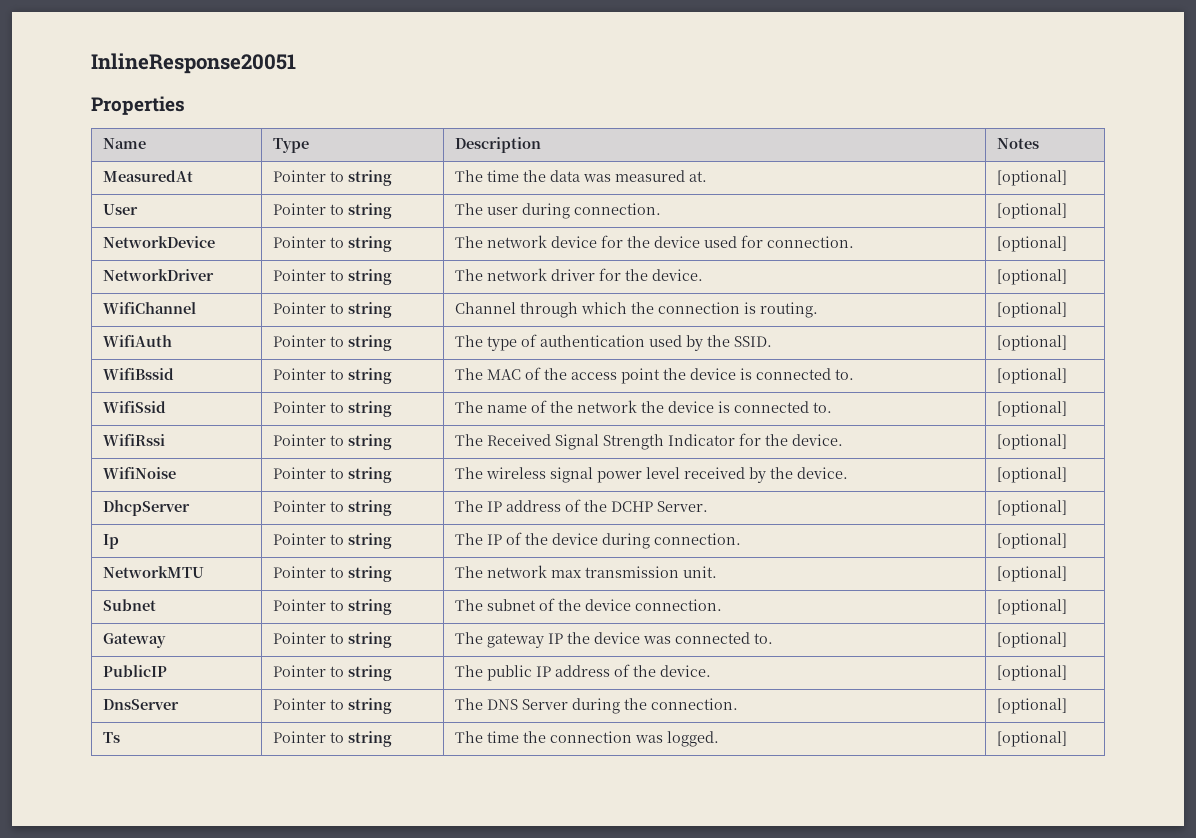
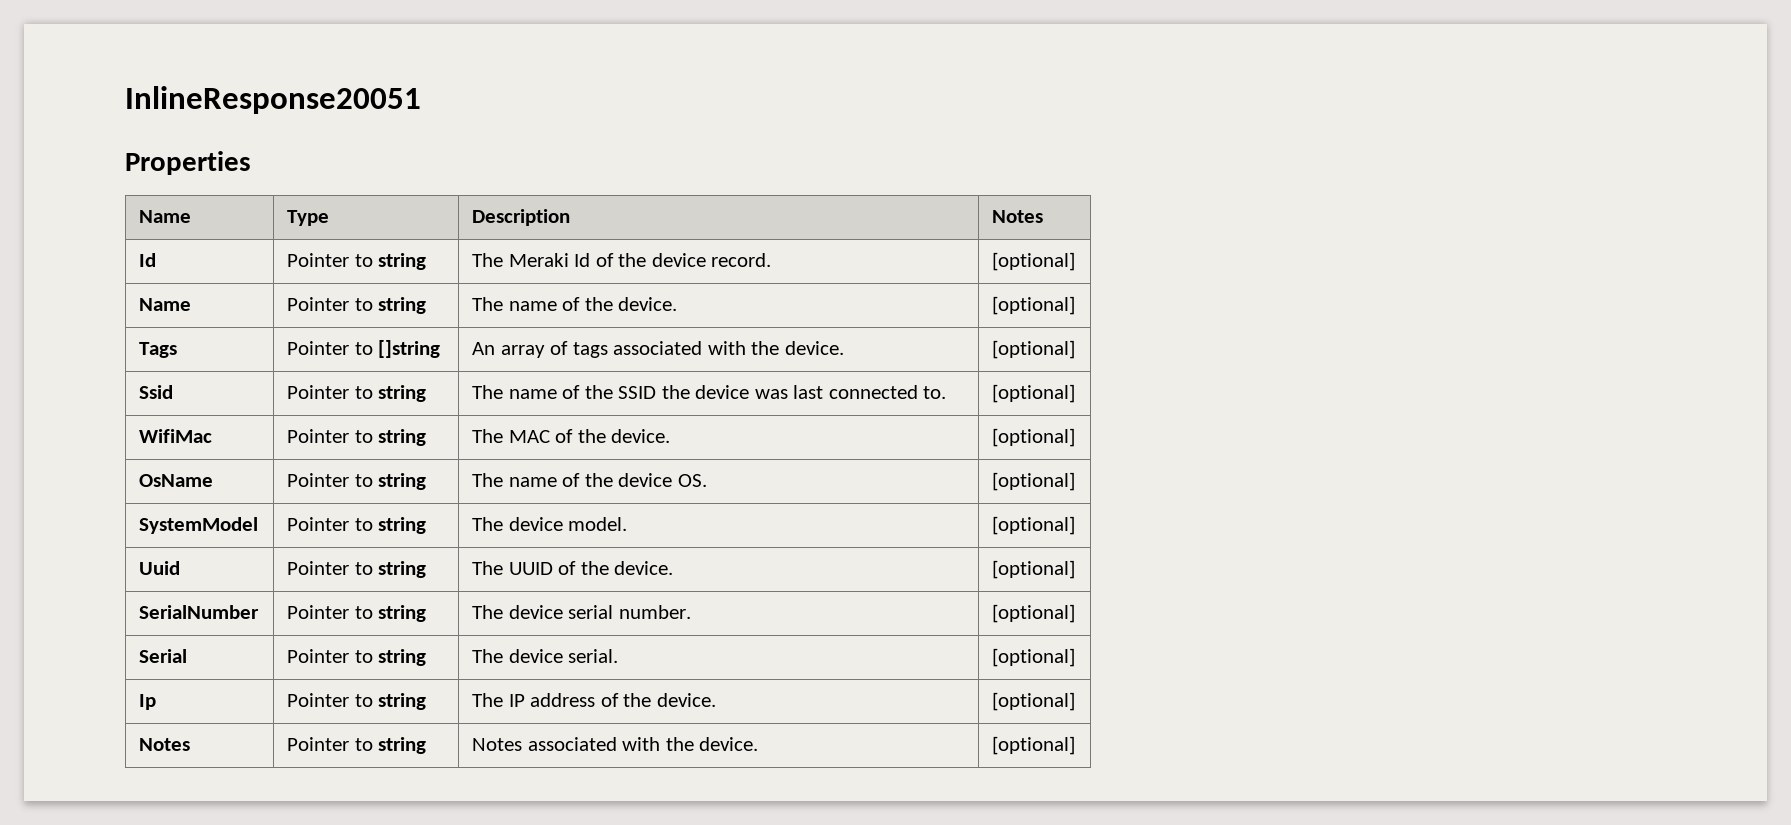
- MeasuredAt | Pointer to string | The time the data was measured at. | [optional]
- User | Pointer to string | The user during connection. | [optional]
- NetworkDevice | Pointer to string | The network device for the device used for connection. | [optional]
- NetworkDriver | Pointer to string | The network driver for the device. | [optional]
- WifiChannel | Pointer to string | Channel through which the connection is routing. | [optional]
- WifiAuth | Pointer to string | The type of authentication used by the SSID. | [optional]
- WifiBssid | Pointer to string | The MAC of the access point the device is connected to. | [optional]
- WifiSsid | Pointer to string | The name of the network the device is connected to. | [optional]
- WifiRssi | Pointer to string | The Received Signal Strength Indicator for the device. | [optional]
- WifiNoise | Pointer to string | The wireless signal power level received by the device. | [optional]
- DhcpServer | Pointer to string | The IP address of the DCHP Server. | [optional]
+ Id | Pointer to string | The Meraki Id of the device record. | [optional]
+ Name | Pointer to string | The name of the device. | [optional]
+ Tags | Pointer to []string | An array of tags associated with the device. | [optional]
+ Ssid | Pointer to string | The name of the SSID the device was last connected to. | [optional]
+ WifiMac | Pointer to string | The MAC of the device. | [optional]
+ OsName | Pointer to string | The name of the device OS. | [optional]
+ SystemModel | Pointer to string | The device model. | [optional]
+ Uuid | Pointer to string | The UUID of the device. | [optional]
+ SerialNumber | Pointer to string | The device serial number. | [optional]
+ Serial | Pointer to string | The device serial. | [optional]
- Ip | Pointer to string | The IP of the device during connection. | [optional]
- NetworkMTU | Pointer to string | The network max transmission unit. | [optional]
- Subnet | Pointer to string | The subnet of the device connection. | [optional]
- Gateway | Pointer to string | The gateway IP the device was connected to. | [optional]
- PublicIP | Pointer to string | The public IP address of the device. | [optional]
+ Ip | Pointer to string | The IP address of the device. | [optional]
- DnsServer | Pointer to string | The DNS Server during the connection. | [optional]
- Ts | Pointer to string | The time the connection was logged. | [optional]
+ Notes | Pointer to string | Notes associated with the device. | [optional]

